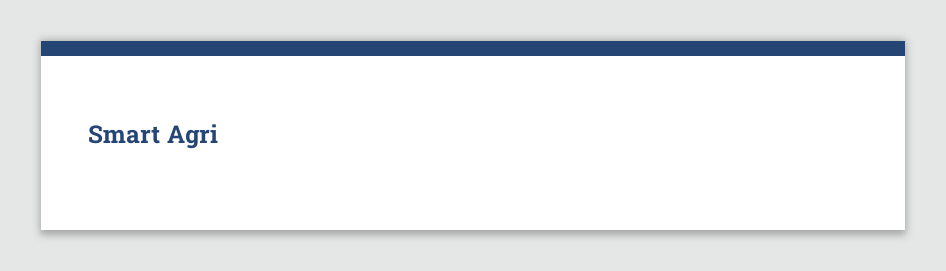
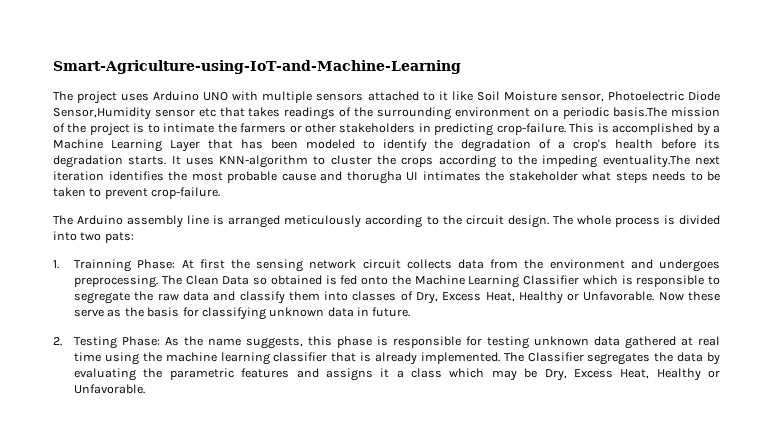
- Smart Agri
+ Smart-Agriculture-using-IoT-and-Machine-Learning
+ The project uses Arduino UNO with multiple sensors attached to it like Soil Moisture sensor, Photoelectric Diode Sensor,Humidity sensor etc that takes readings of the surrounding environment on a periodic basis.The mission of the project is to intimate the farmers or other stakeholders in predicting crop-failure. This is accomplished by a Machine Learning Layer that has been modeled to identify the degradation of a crop's health before its degradation starts. It uses KNN-algorithm to cluster the crops according to the impeding eventuality.The next iteration identifies the most probable cause and thorugha UI intimates the stakeholder what steps needs to be taken to prevent crop-failure.
+ The Arduino assembly line is arranged meticulously according to the circuit design. The whole process is divided into two pats:
+ 1. Trainning Phase: At first the sensing network circuit collects data from the environment and undergoes preprocessing. The Clean Data so obtained is fed onto the Machine Learning Classifier which is responsible to segregate the raw data and classify them into classes of Dry, Excess Heat, Healthy or Unfavorable. Now these serve as the basis for classifying unknown data in future.
+ 2. Testing Phase: As the name suggests, this phase is responsible for testing unknown data gathered at real time using the machine learning classifier that is already implemented. The Classifier segregates the data by evaluating the parametric features and assigns it a class which may be Dry, Excess Heat, Healthy or Unfavorable.

